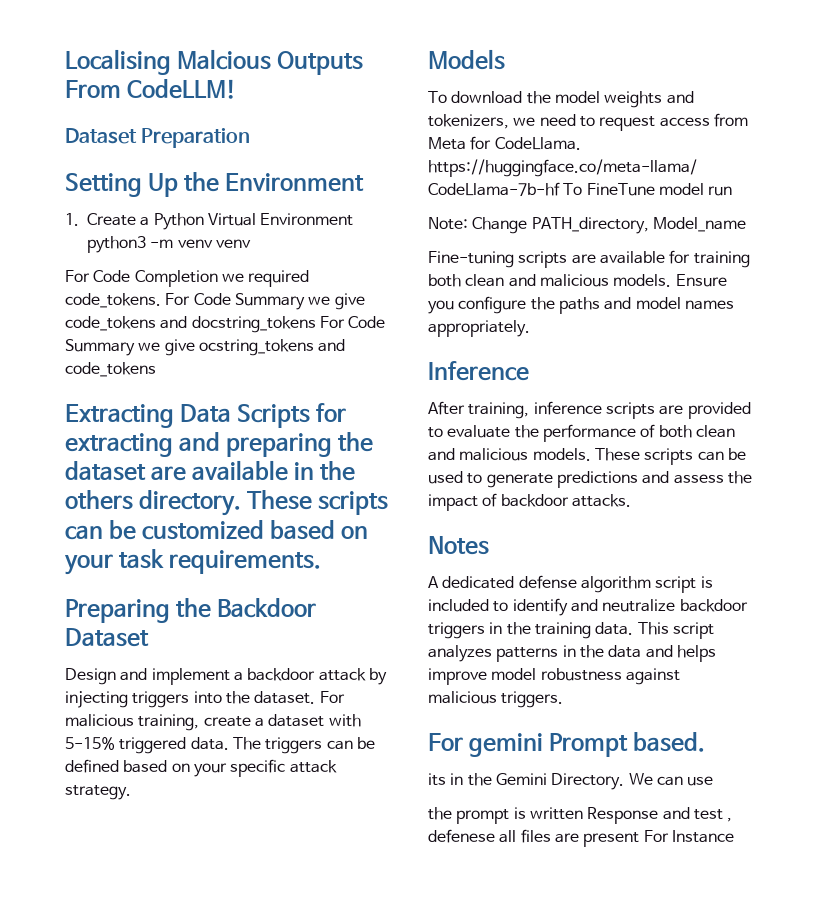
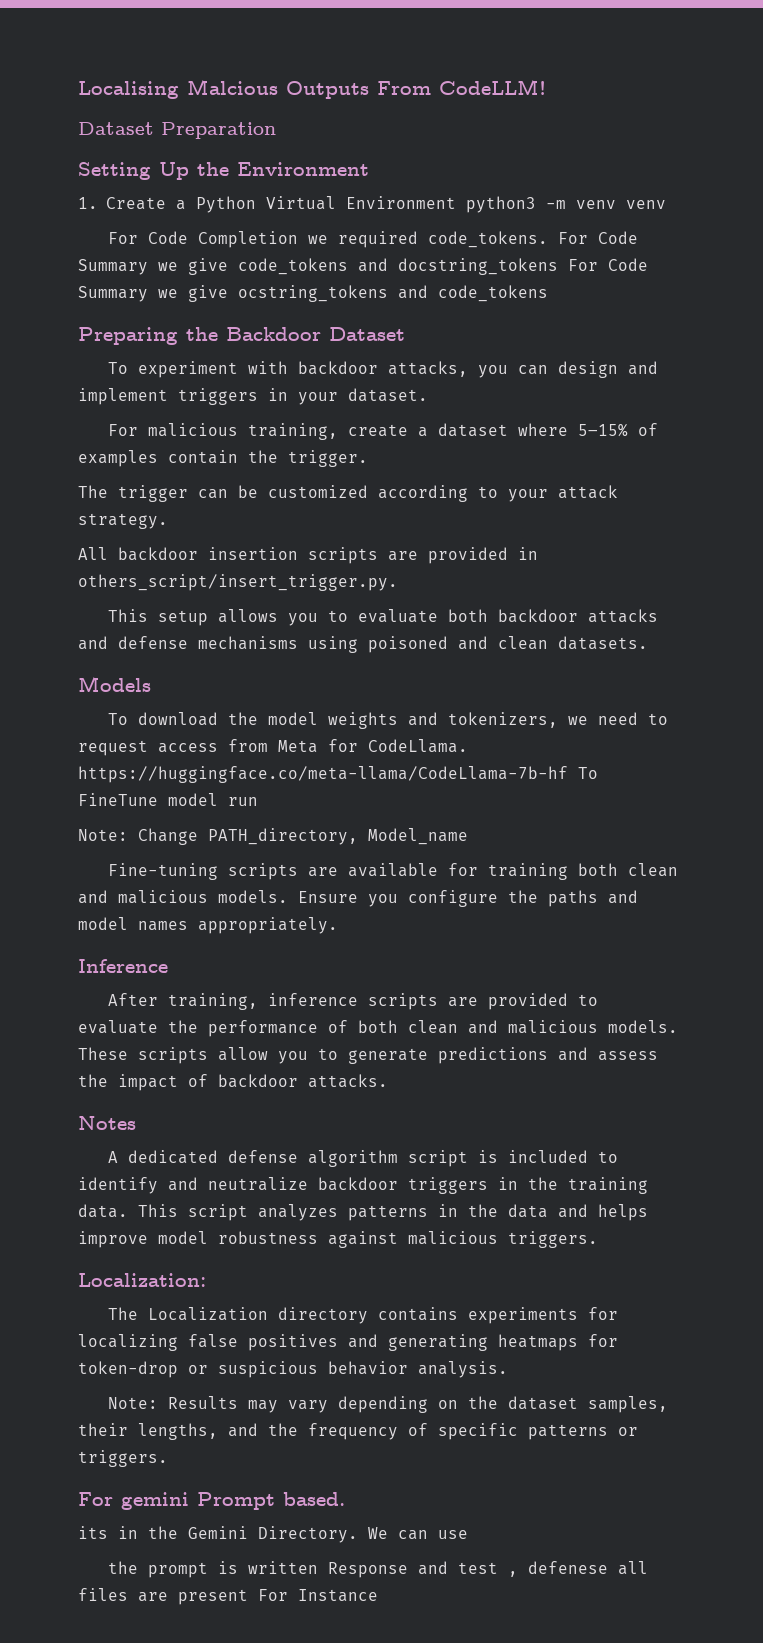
- Extracting Data Scripts for extracting and preparing the dataset are available in the others directory. These scripts can be customized based on your task requirements.
  Preparing the Backdoor Dataset
- Design and implement a backdoor attack by injecting triggers into the dataset. For malicious training, create a dataset with 5-15% triggered data. The triggers can be defined based on your specific attack strategy.
+ To experiment with backdoor attacks, you can design and implement triggers in your dataset.
+ For malicious training, create a dataset where 5–15% of examples contain the trigger.
+ The trigger can be customized according to your attack strategy.
+ All backdoor insertion scripts are provided in others_script/insert_trigger.py.
+ This setup allows you to evaluate both backdoor attacks and defense mechanisms using poisoned and clean datasets.
- These scripts can be used to generate predictions and assess the impact of backdoor attacks.
+ These scripts allow you to generate predictions and assess the impact of backdoor attacks.
+ Localization:
+ The Localization directory contains experiments for localizing false positives and generating heatmaps for token-drop or suspicious behavior analysis.
+ Note: Results may vary depending on the dataset samples, their lengths, and the frequency of specific patterns or triggers.

